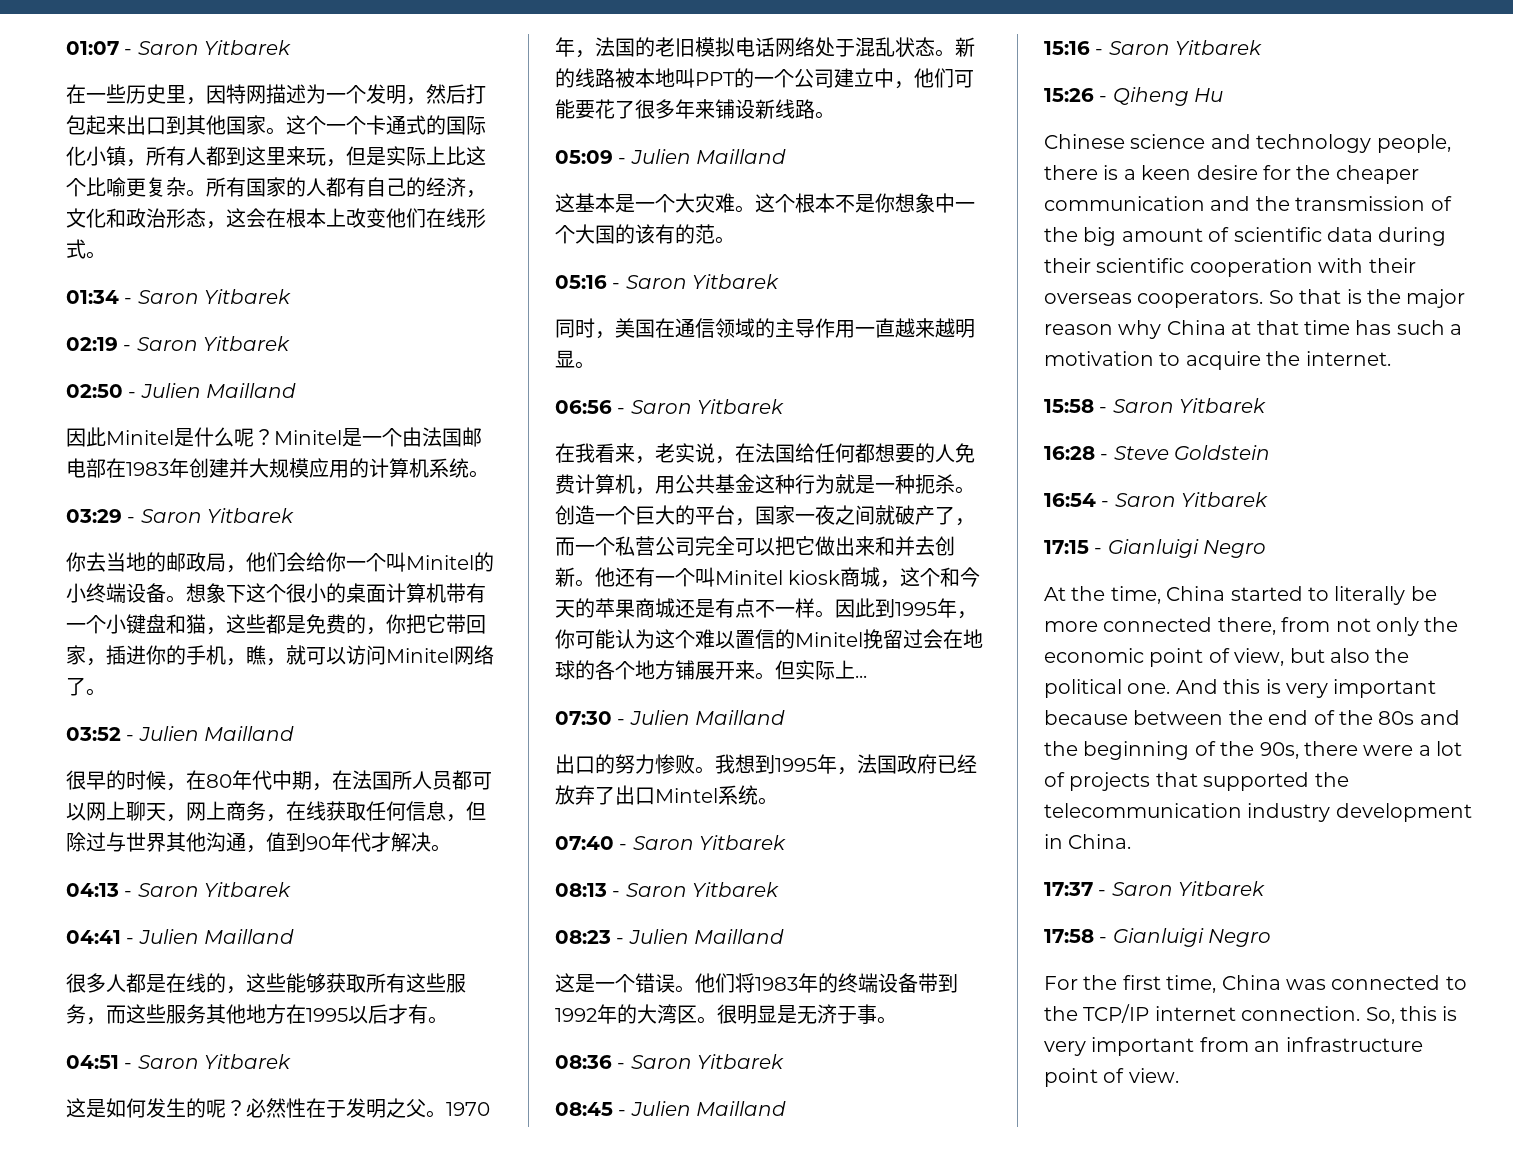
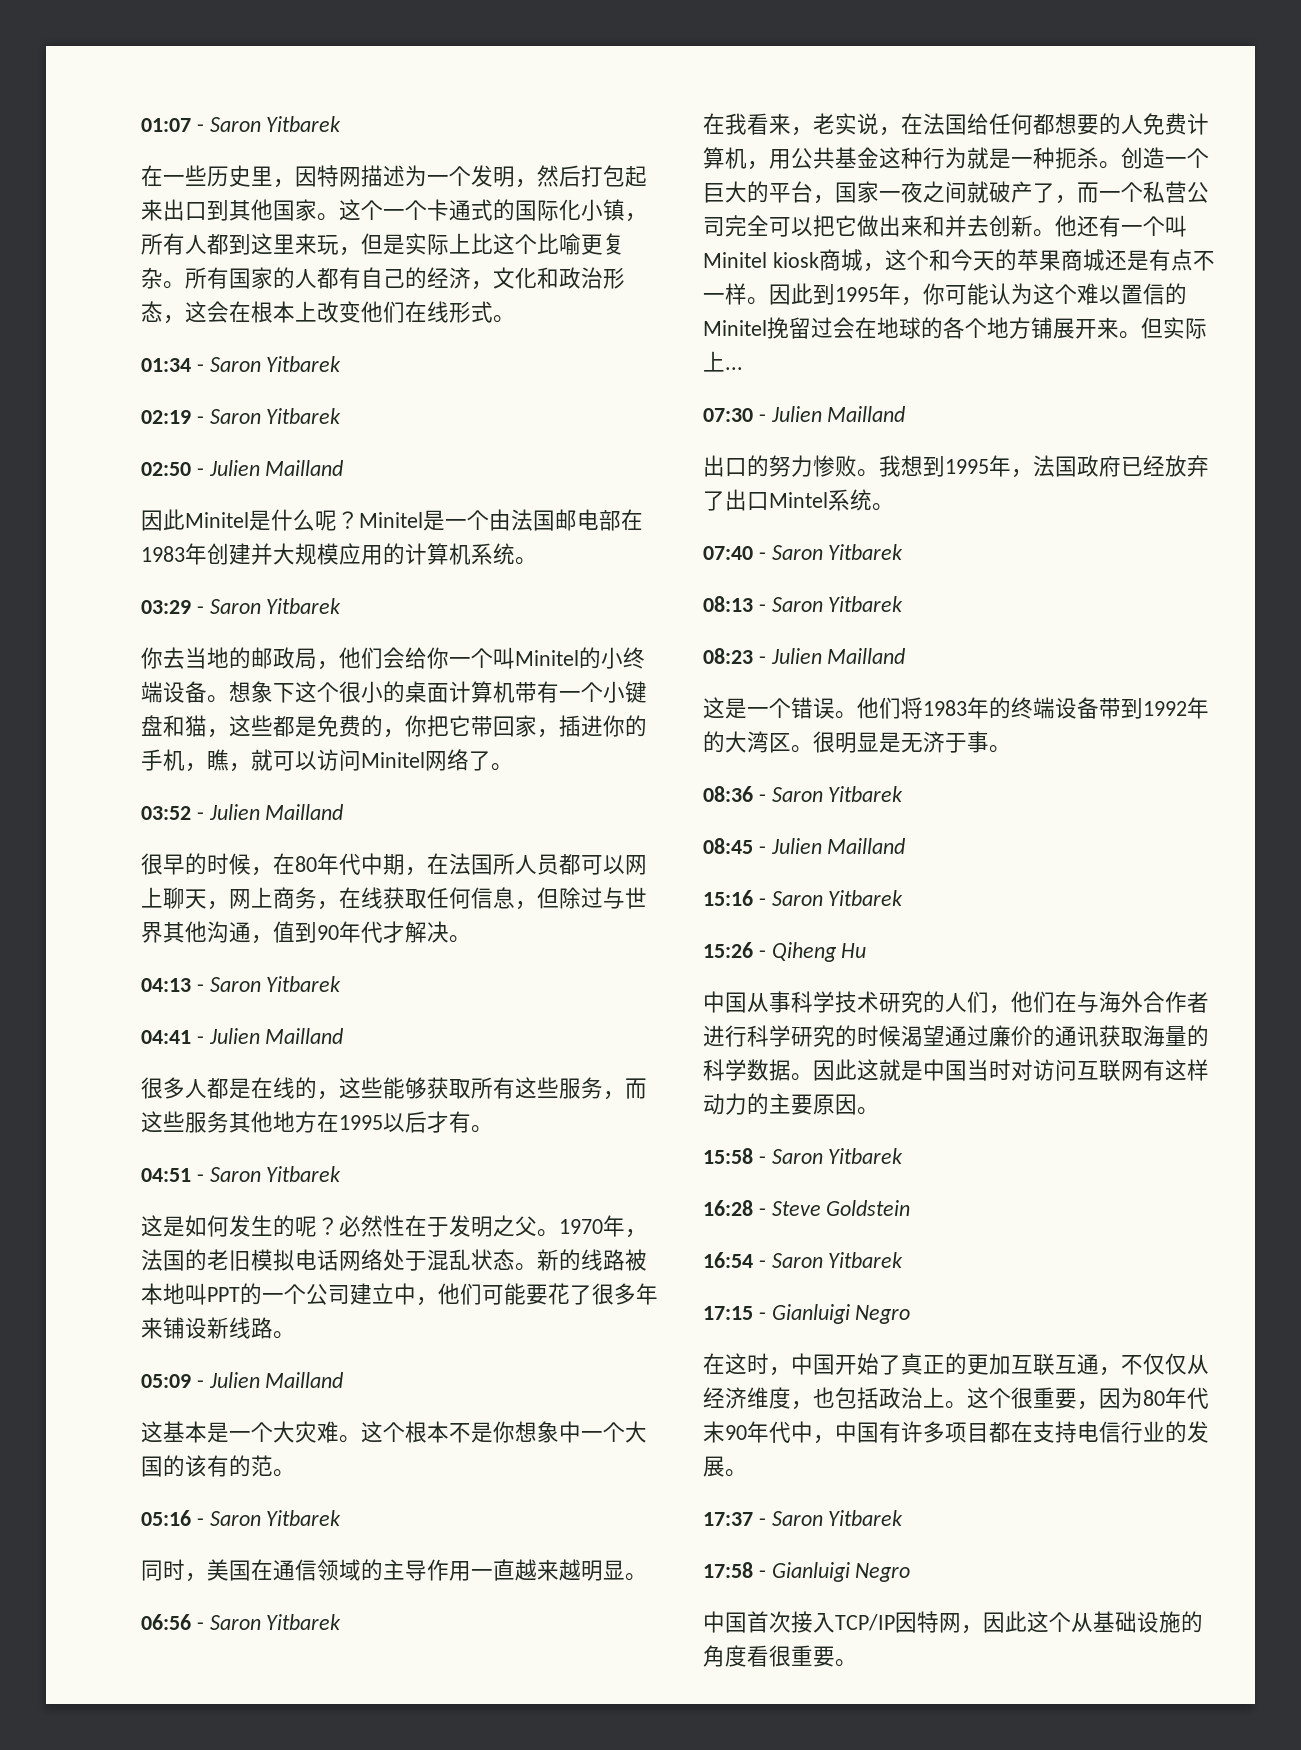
- Chinese science and technology people, there is a keen desire for the cheaper communication and the transmission of the big amount of scientific data during their scientific cooperation with their overseas cooperators. So that is the major reason why China at that time has such a motivation to acquire the internet.
+ 中国从事科学技术研究的人们，他们在与海外合作者进行科学研究的时候渴望通过廉价的通讯获取海量的科学数据。因此这就是中国当时对访问互联网有这样动力的主要原因。
- At the time, China started to literally be more connected there, from not only the economic point of view, but also the political one. And this is very important because between the end of the 80s and the beginning of the 90s, there were a lot of projects that supported the telecommunication industry development in China.
+ 在这时，中国开始了真正的更加互联互通，不仅仅从经济维度，也包括政治上。这个很重要，因为80年代末90年代中，中国有许多项目都在支持电信行业的发展。
- For the first time, China was connected to the TCP/IP internet connection. So, this is very important from an infrastructure point of view.
+ 中国首次接入TCP/IP因特网，因此这个从基础设施的角度看很重要。

